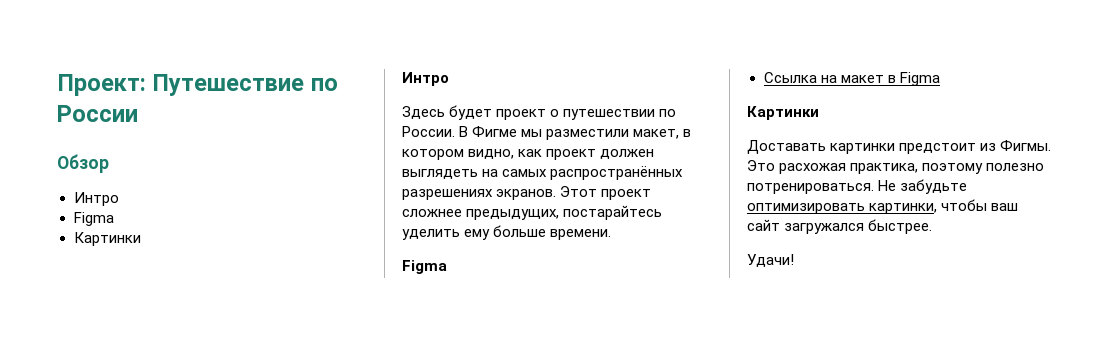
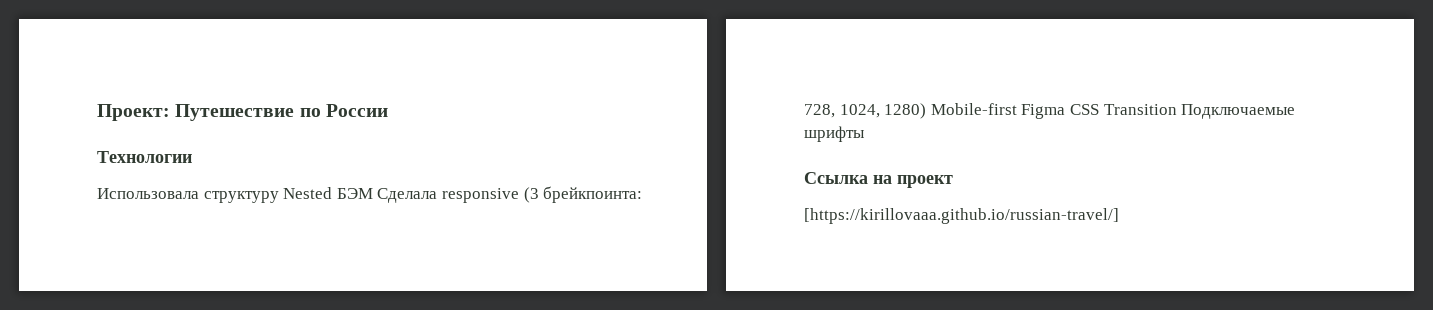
- Обзор
- Интро
- Figma
- Картинки
- Интро
- Здесь будет проект о путешествии по России. В Фигме мы разместили макет, в котором видно, как проект должен выглядеть на самых распространённых разрешениях экранов. Этот проект сложнее предыдущих, постарайтесь уделить ему больше времени.
- Figma
- Ссылка на макет в Figma
- Картинки
- Доставать картинки предстоит из Фигмы. Это расхожая практика, поэтому полезно потренироваться. Не забудьте оптимизировать картинки, чтобы ваш сайт загружался быстрее.
- Удачи!
+ Технологии
+ Использовала структуру Nested БЭМ Сделала responsive (3 брейкпоинта: 728, 1024, 1280) Mobile-first Figma CSS Transition Подключаемые шрифты
+ Ссылка на проект
+ [https://kirillovaaa.github.io/russian-travel/]

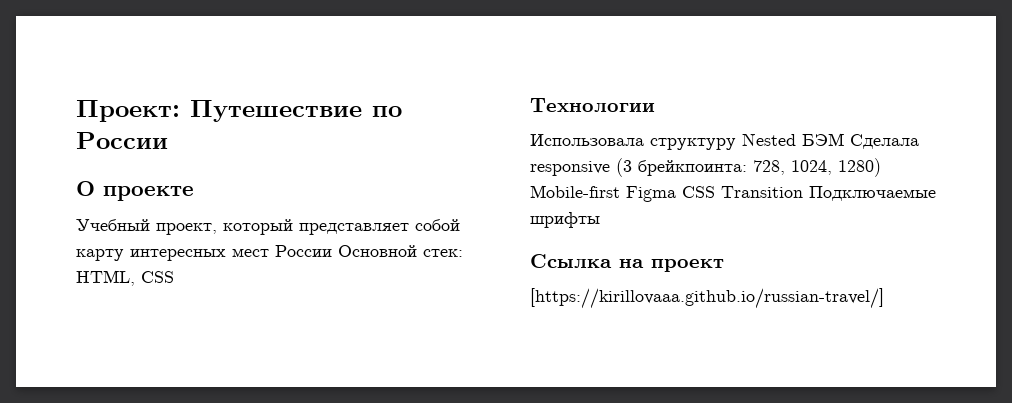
+ О проекте
+ Учебный проект, который представляет собой карту интересных мест России Основной стек: HTML, CSS

